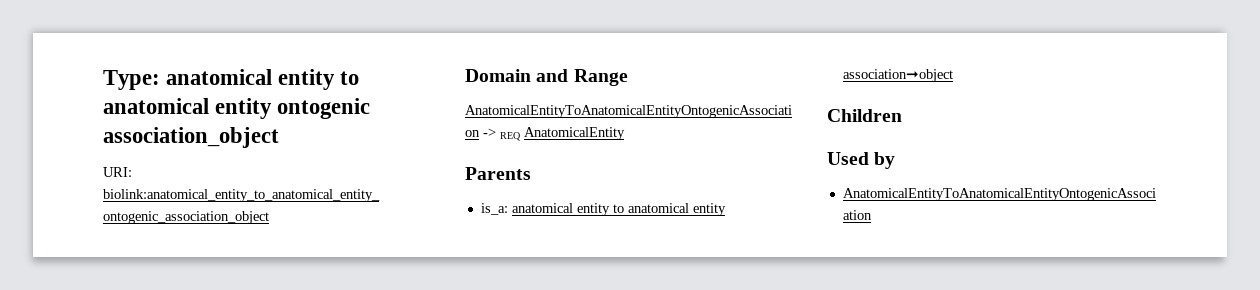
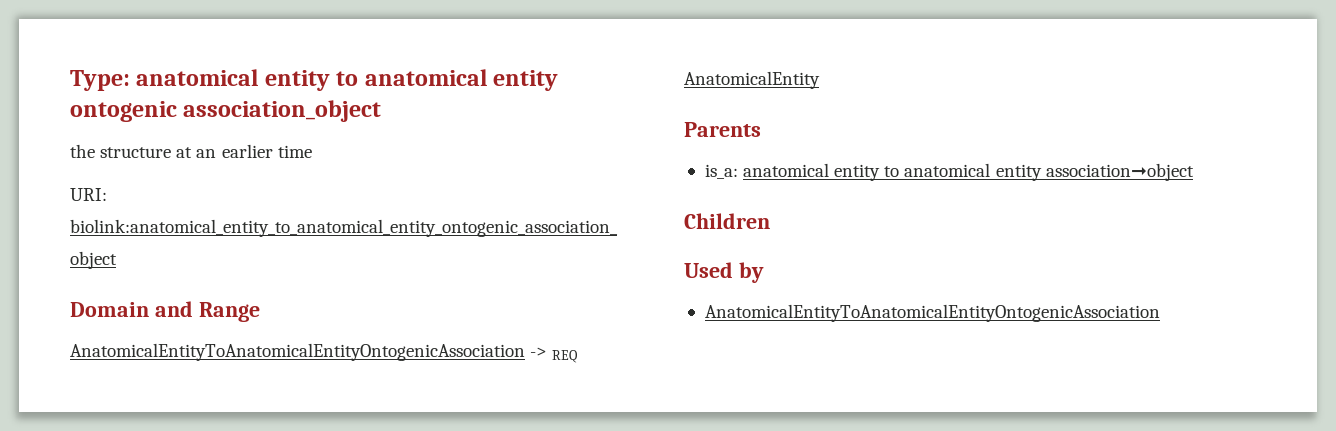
+ the structure at an earlier time

